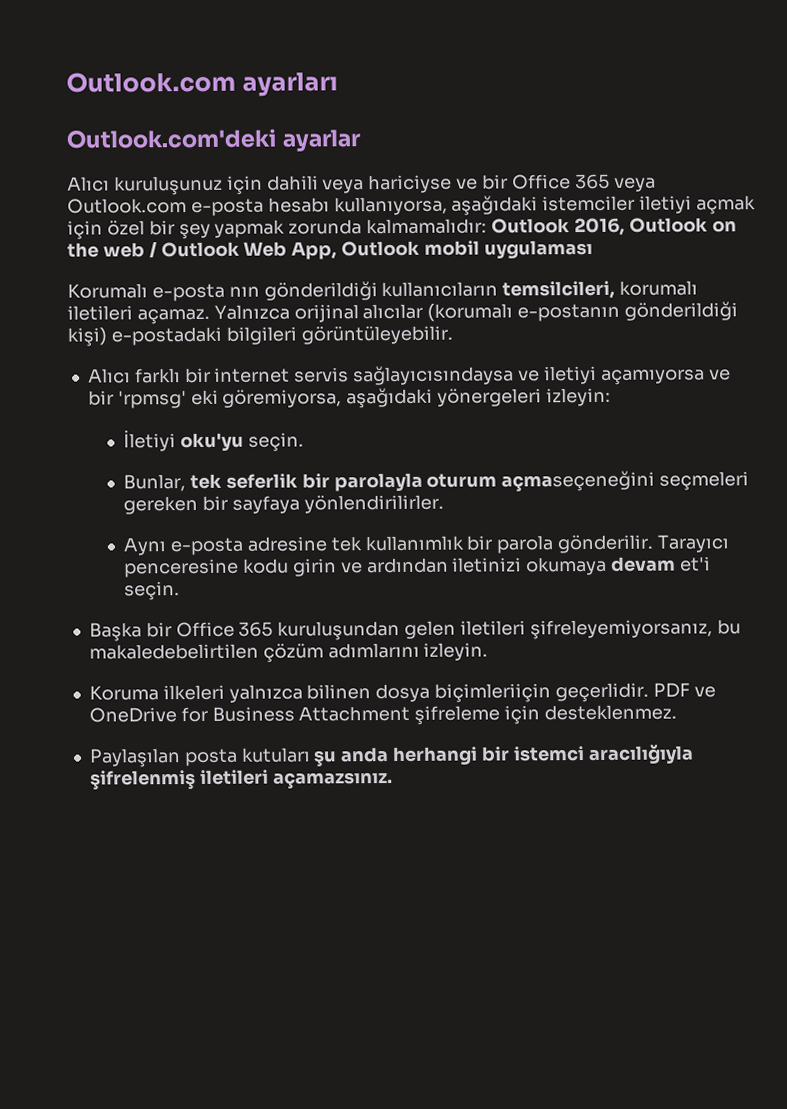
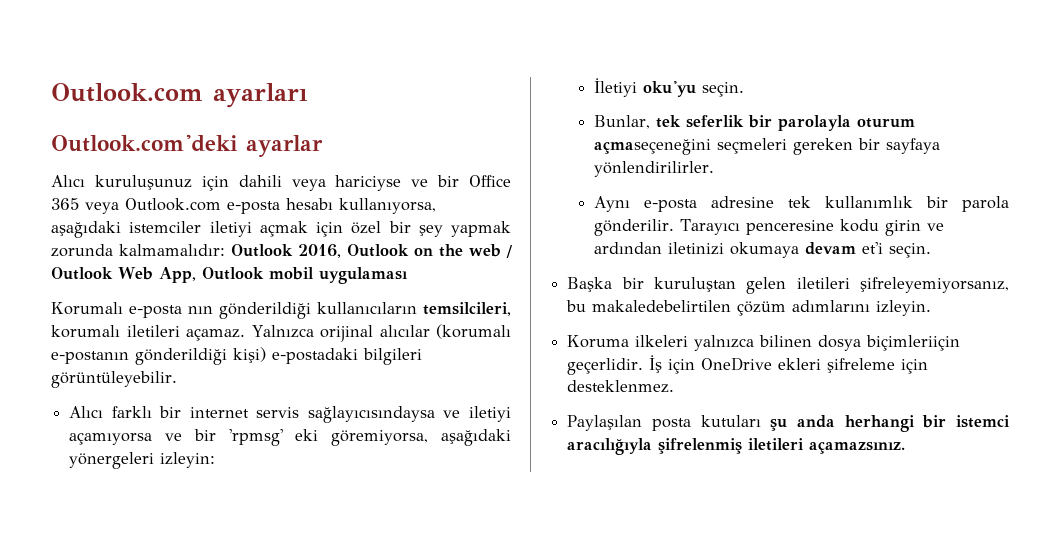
- Başka bir Office 365 kuruluşundan gelen iletileri şifreleyemiyorsanız, bu makaledebelirtilen çözüm adımlarını izleyin.
+ Başka bir kuruluştan gelen iletileri şifreleyemiyorsanız, bu makaledebelirtilen çözüm adımlarını izleyin.
- PDF ve OneDrive for Business Attachment şifreleme için desteklenmez.
+ İş için OneDrive ekleri şifreleme için desteklenmez.

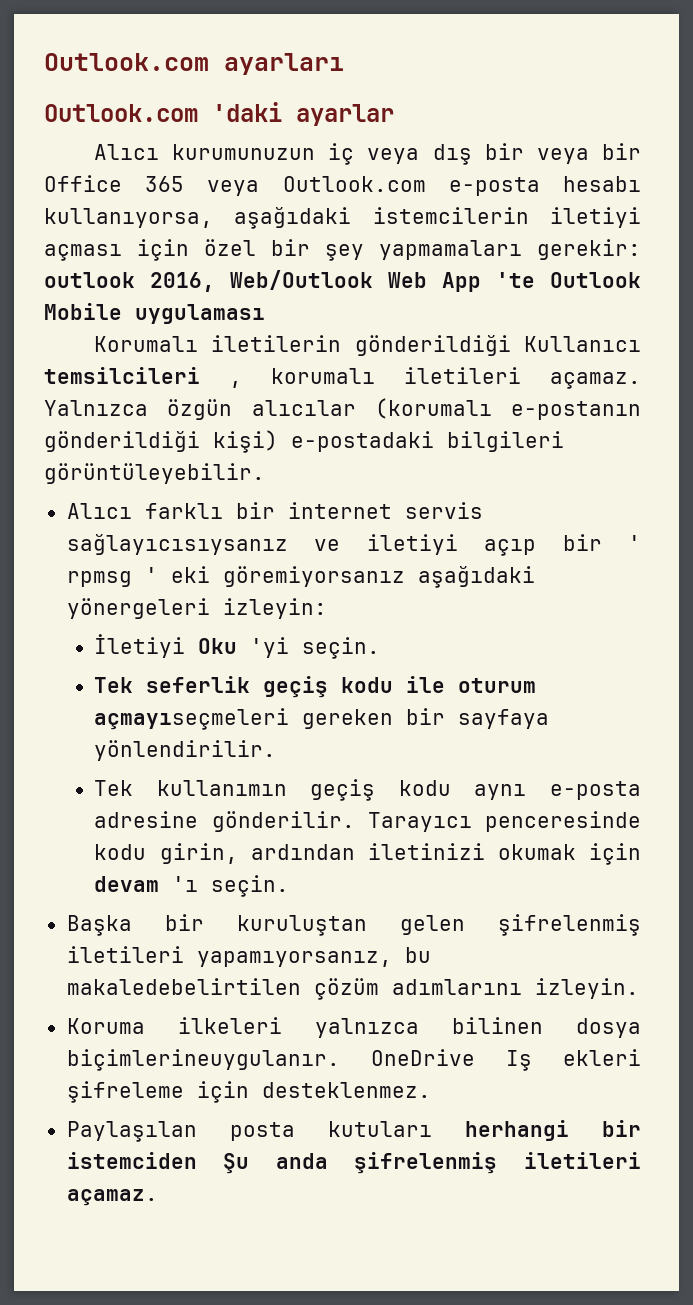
- Outlook.com'deki ayarlar
+ Outlook.com 'daki ayarlar
- Alıcı kuruluşunuz için dahili veya hariciyse ve bir Office 365 veya Outlook.com e-posta hesabı kullanıyorsa, aşağıdaki istemciler iletiyi açmak için özel bir şey yapmak zorunda kalmamalıdır: Outlook 2016, Outlook on the web / Outlook Web App, Outlook mobil uygulaması
- Korumalı e-posta nın gönderildiği kullanıcıların temsilcileri, korumalı iletileri açamaz.
+ Alıcı kurumunuzun iç veya dış bir veya bir Office 365 veya Outlook.com e-posta hesabı kullanıyorsa, aşağıdaki istemcilerin iletiyi açması için özel bir şey yapmamaları gerekir: outlook 2016, Web/Outlook Web App 'te Outlook Mobile uygulaması
+ Korumalı iletilerin gönderildiği Kullanıcı temsilcileri , korumalı iletileri açamaz.
- Yalnızca orijinal alıcılar (korumalı e-postanın gönderildiği kişi) e-postadaki bilgileri görüntüleyebilir.
+ Yalnızca özgün alıcılar (korumalı e-postanın gönderildiği kişi) e-postadaki bilgileri görüntüleyebilir.
- Alıcı farklı bir internet servis sağlayıcısındaysa ve iletiyi açamıyorsa ve bir 'rpmsg' eki göremiyorsa, aşağıdaki yönergeleri izleyin:
+ Alıcı farklı bir internet servis sağlayıcısıysanız ve iletiyi açıp bir ' rpmsg ' eki göremiyorsanız aşağıdaki yönergeleri izleyin:
- İletiyi oku'yu seçin.
- Bunlar, tek seferlik bir parolayla oturum açmaseçeneğini seçmeleri gereken bir sayfaya yönlendirilirler.
- Aynı e-posta adresine tek kullanımlık bir parola gönderilir. Tarayıcı penceresine kodu girin ve ardından iletinizi okumaya devam et'i seçin.
+ İletiyi Oku 'yi seçin.
+ Tek seferlik geçiş kodu ile oturum açmayıseçmeleri gereken bir sayfaya yönlendirilir.
+ Tek kullanımın geçiş kodu aynı e-posta adresine gönderilir. Tarayıcı penceresinde kodu girin, ardından iletinizi okumak için devam 'ı seçin.
- Başka bir kuruluştan gelen iletileri şifreleyemiyorsanız, bu makaledebelirtilen çözüm adımlarını izleyin.
+ Başka bir kuruluştan gelen şifrelenmiş iletileri yapamıyorsanız, bu makaledebelirtilen çözüm adımlarını izleyin.
- Koruma ilkeleri yalnızca bilinen dosya biçimleriiçin geçerlidir. İş için OneDrive ekleri şifreleme için desteklenmez.
+ Koruma ilkeleri yalnızca bilinen dosya biçimlerineuygulanır. OneDrive Iş ekleri şifreleme için desteklenmez.
- Paylaşılan posta kutuları şu anda herhangi bir istemci aracılığıyla şifrelenmiş iletileri açamazsınız.
+ Paylaşılan posta kutuları herhangi bir istemciden Şu anda şifrelenmiş iletileri açamaz.

